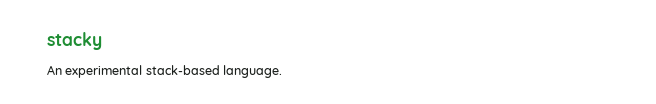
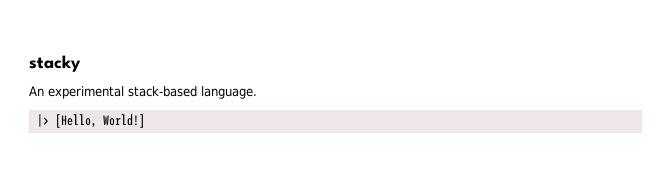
+ |> [Hello, World!]

